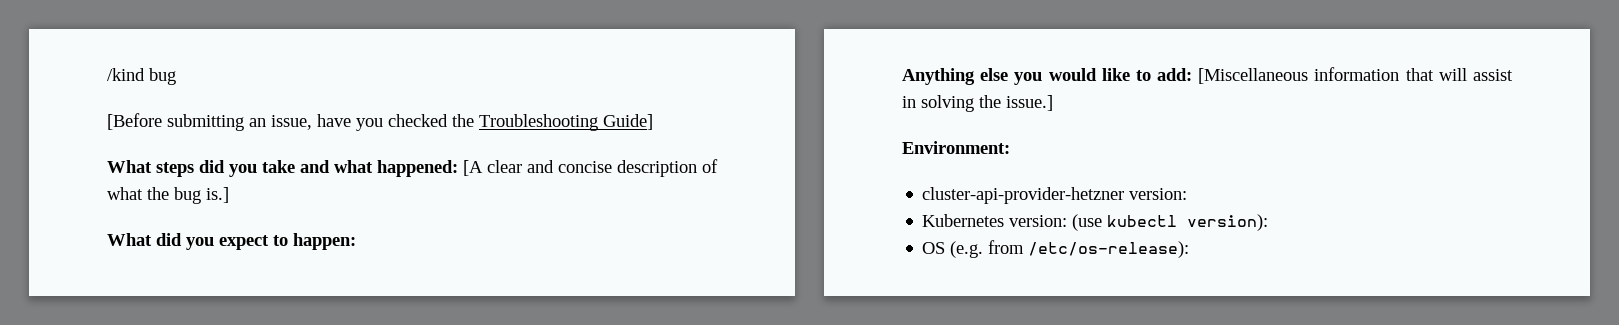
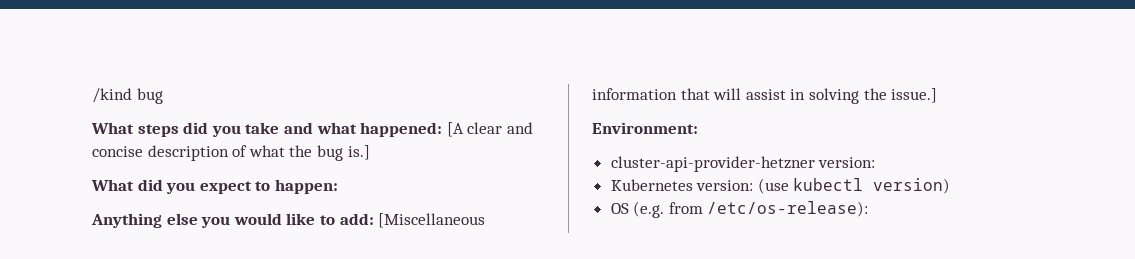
- [Before submitting an issue, have you checked the Troubleshooting Guide]
- Kubernetes version: (use kubectl version):
+ Kubernetes version: (use kubectl version)

